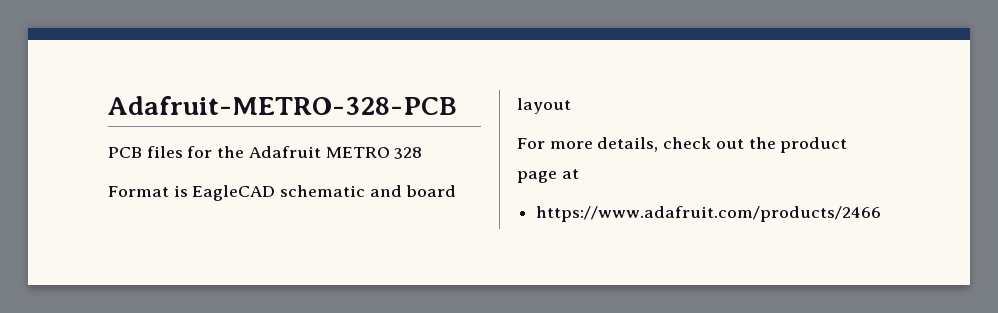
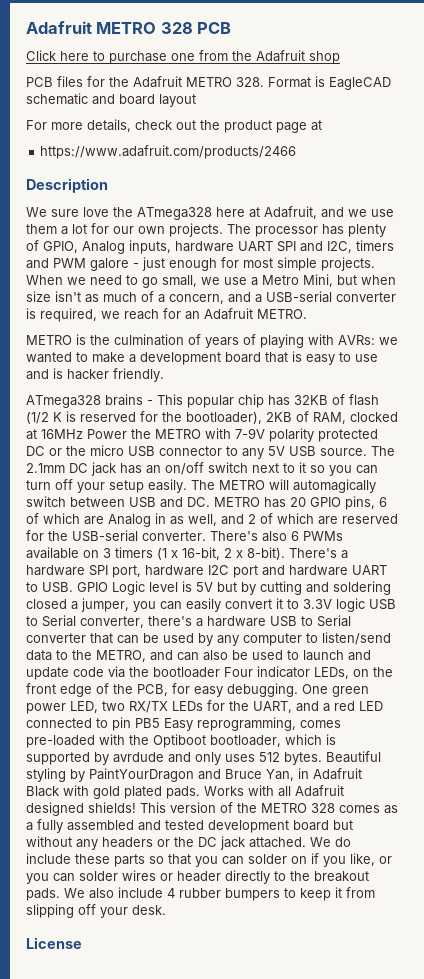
- Adafruit-METRO-328-PCB
+ Adafruit METRO 328 PCB
+ Click here to purchase one from the Adafruit shop
- PCB files for the Adafruit METRO 328
- Format is EagleCAD schematic and board layout
+ PCB files for the Adafruit METRO 328. Format is EagleCAD schematic and board layout
+ Description
+ We sure love the ATmega328 here at Adafruit, and we use them a lot for our own projects. The processor has plenty of GPIO, Analog inputs, hardware UART SPI and I2C, timers and PWM galore - just enough for most simple projects. When we need to go small, we use a Metro Mini, but when size isn't as much of a concern, and a USB-serial converter is required, we reach for an Adafruit METRO.
+ METRO is the culmination of years of playing with AVRs: we wanted to make a development board that is easy to use and is hacker friendly.
+ ATmega328 brains - This popular chip has 32KB of flash (1/2 K is reserved for the bootloader), 2KB of RAM, clocked at 16MHz Power the METRO with 7-9V polarity protected DC or the micro USB connector to any 5V USB source. The 2.1mm DC jack has an on/off switch next to it so you can turn off your setup easily. The METRO will automagically switch between USB and DC. METRO has 20 GPIO pins, 6 of which are Analog in as well, and 2 of which are reserved for the USB-serial converter. There's also 6 PWMs available on 3 timers (1 x 16-bit, 2 x 8-bit). There's a hardware SPI port, hardware I2C port and hardware UART to USB. GPIO Logic level is 5V but by cutting and soldering closed a jumper, you can easily convert it to 3.3V logic USB to Serial converter, there's a hardware USB to Serial converter that can be used by any computer to listen/send data to the METRO, and can also be used to launch and update code via the bootloader Four indicator LEDs, on the front edge of the PCB, for easy debugging. One green power LED, two RX/TX LEDs for the UART, and a red LED connected to pin PB5 Easy reprogramming, comes pre-loaded with the Optiboot bootloader, which is supported by avrdude and only uses 512 bytes. Beautiful styling by PaintYourDragon and Bruce Yan, in Adafruit Black with gold plated pads. Works with all Adafruit designed shields! This version of the METRO 328 comes as a fully assembled and tested development board but without any headers or the DC jack attached. We do include these parts so that you can solder on if you like, or you can solder wires or header directly to the breakout pads. We also include 4 rubber bumpers to keep it from slipping off your desk.
+ License

